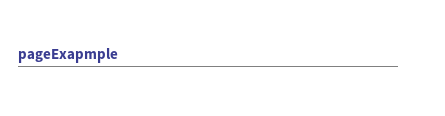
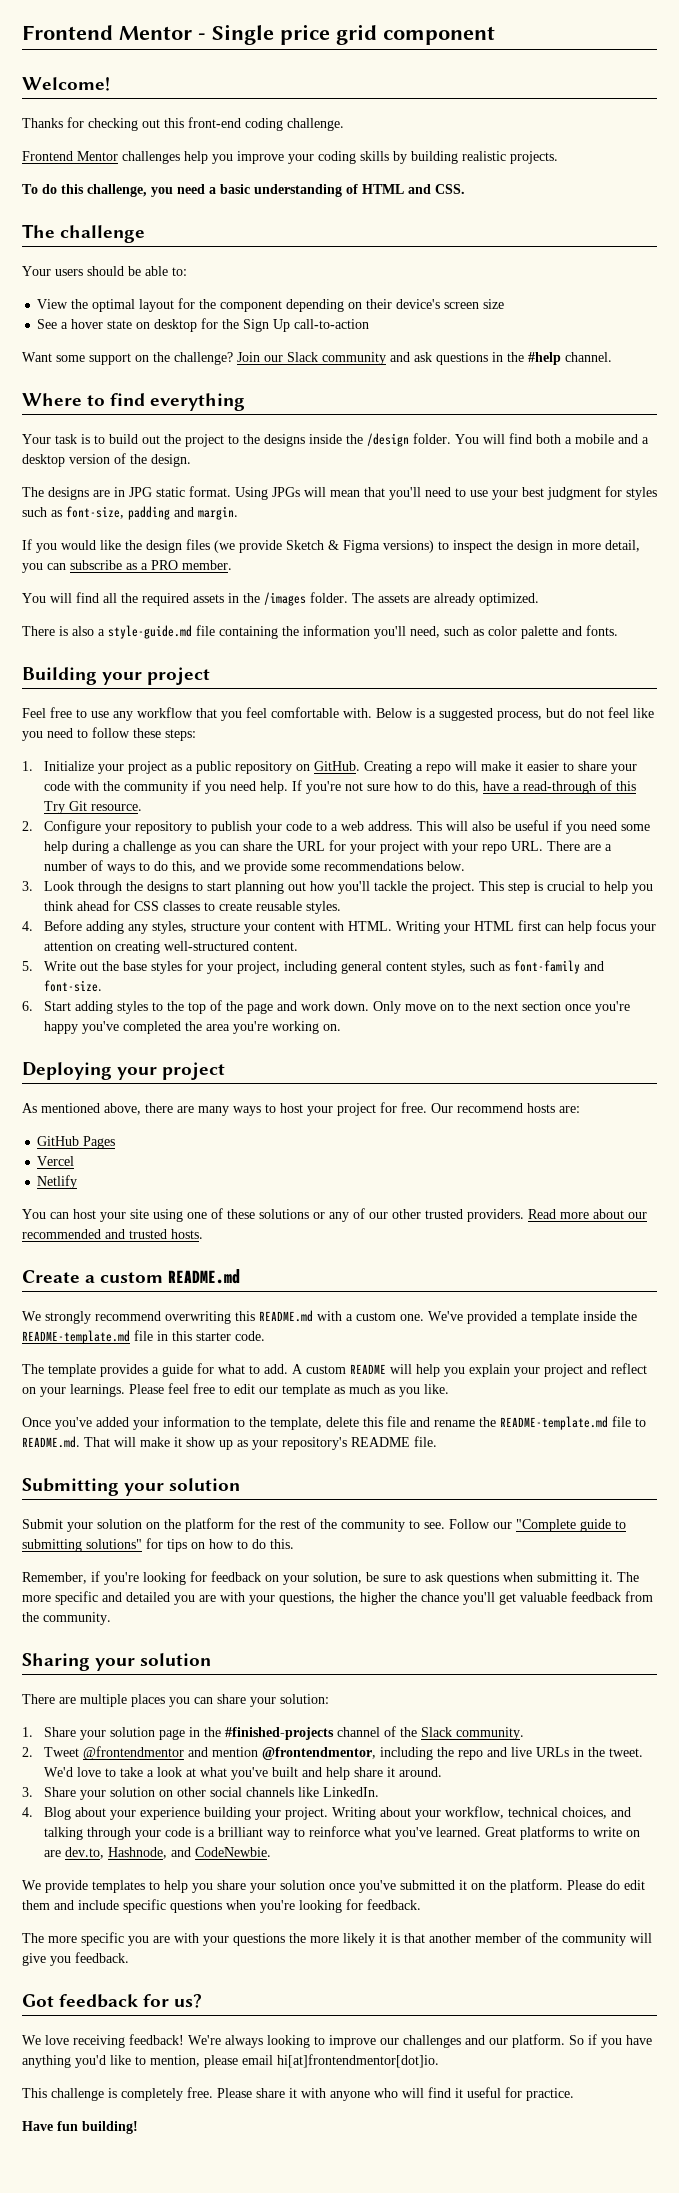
- pageExapmple
+ Frontend Mentor - Single price grid component
+ Welcome!
+ Thanks for checking out this front-end coding challenge.
+ Frontend Mentor challenges help you improve your coding skills by building realistic projects.
+ To do this challenge, you need a basic understanding of HTML and CSS.
+ The challenge
+ Your users should be able to:
+ View the optimal layout for the component depending on their device's screen size
+ See a hover state on desktop for the Sign Up call-to-action
+ Want some support on the challenge? Join our Slack community and ask questions in the #help channel.
+ Where to find everything
+ Your task is to build out the project to the designs inside the /design folder. You will find both a mobile and a desktop version of the design.
+ The designs are in JPG static format. Using JPGs will mean that you'll need to use your best judgment for styles such as font-size, padding and margin.
+ If you would like the design files (we provide Sketch & Figma versions) to inspect the design in more detail, you can subscribe as a PRO member.
+ You will find all the required assets in the /images folder. The assets are already optimized.
+ There is also a style-guide.md file containing the information you'll need, such as color palette and fonts.
+ Building your project
+ Feel free to use any workflow that you feel comfortable with. Below is a suggested process, but do not feel like you need to follow these steps:
+ 1. Initialize your project as a public repository on GitHub. Creating a repo will make it easier to share your code with the community if you need help. If you're not sure how to do this, have a read-through of this Try Git resource.
+ 2. Configure your repository to publish your code to a web address. This will also be useful if you need some help during a challenge as you can share the URL for your project with your repo URL. There are a number of ways to do this, and we provide some recommendations below.
+ 3. Look through the designs to start planning out how you'll tackle the project. This step is crucial to help you think ahead for CSS classes to create reusable styles.
+ 4. Before adding any styles, structure your content with HTML. Writing your HTML first can help focus your attention on creating well-structured content.
+ 5. Write out the base styles for your project, including general content styles, such as font-family and font-size.
+ 6. Start adding styles to the top of the page and work down. Only move on to the next section once you're happy you've completed the area you're working on.
+ Deploying your project
+ As mentioned above, there are many ways to host your project for free. Our recommend hosts are:
+ GitHub Pages
+ Vercel
+ Netlify
+ You can host your site using one of these solutions or any of our other trusted providers. Read more about our recommended and trusted hosts.
+ Create a custom README.md
+ We strongly recommend overwriting this README.md with a custom one. We've provided a template inside the README-template.md file in this starter code.
+ The template provides a guide for what to add. A custom README will help you explain your project and reflect on your learnings. Please feel free to edit our template as much as you like.
+ Once you've added your information to the template, delete this file and rename the README-template.md file to README.md. That will make it show up as your repository's README file.
+ Submitting your solution
+ Submit your solution on the platform for the rest of the community to see. Follow our "Complete guide to submitting solutions" for tips on how to do this.
+ Remember, if you're looking for feedback on your solution, be sure to ask questions when submitting it. The more specific and detailed you are with your questions, the higher the chance you'll get valuable feedback from the community.
+ Sharing your solution
+ There are multiple places you can share your solution:
+ 1. Share your solution page in the #finished-projects channel of the Slack community.
+ 2. Tweet @frontendmentor and mention @frontendmentor, including the repo and live URLs in the tweet. We'd love to take a look at what you've built and help share it around.
+ 3. Share your solution on other social channels like LinkedIn.
+ 4. Blog about your experience building your project. Writing about your workflow, technical choices, and talking through your code is a brilliant way to reinforce what you've learned. Great platforms to write on are dev.to, Hashnode, and CodeNewbie.
+ We provide templates to help you share your solution once you've submitted it on the platform. Please do edit them and include specific questions when you're looking for feedback.
+ The more specific you are with your questions the more likely it is that another member of the community will give you feedback.
+ Got feedback for us?
+ We love receiving feedback! We're always looking to improve our challenges and our platform. So if you have anything you'd like to mention, please email hi[at]frontendmentor[dot]io.
+ This challenge is completely free. Please share it with anyone who will find it useful for practice.
+ Have fun building!

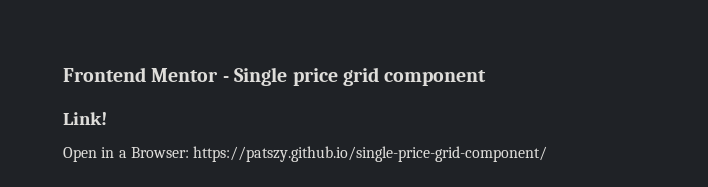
- Welcome!
- Thanks for checking out this front-end coding challenge.
- Frontend Mentor challenges help you improve your coding skills by building realistic projects.
- To do this challenge, you need a basic understanding of HTML and CSS.
- The challenge
- Your users should be able to:
- View the optimal layout for the component depending on their device's screen size
- See a hover state on desktop for the Sign Up call-to-action
- Want some support on the challenge? Join our Slack community and ask questions in the #help channel.
- Where to find everything
- Your task is to build out the project to the designs inside the /design folder. You will find both a mobile and a desktop version of the design.
- The designs are in JPG static format. Using JPGs will mean that you'll need to use your best judgment for styles such as font-size, padding and margin.
- If you would like the design files (we provide Sketch & Figma versions) to inspect the design in more detail, you can subscribe as a PRO member.
- You will find all the required assets in the /images folder. The assets are already optimized.
- There is also a style-guide.md file containing the information you'll need, such as color palette and fonts.
- Building your project
- Feel free to use any workflow that you feel comfortable with. Below is a suggested process, but do not feel like you need to follow these steps:
- 1. Initialize your project as a public repository on GitHub. Creating a repo will make it easier to share your code with the community if you need help. If you're not sure how to do this, have a read-through of this Try Git resource.
- 2. Configure your repository to publish your code to a web address. This will also be useful if you need some help during a challenge as you can share the URL for your project with your repo URL. There are a number of ways to do this, and we provide some recommendations below.
- 3. Look through the designs to start planning out how you'll tackle the project. This step is crucial to help you think ahead for CSS classes to create reusable styles.
- 4. Before adding any styles, structure your content with HTML. Writing your HTML first can help focus your attention on creating well-structured content.
- 5. Write out the base styles for your project, including general content styles, such as font-family and font-size.
- 6. Start adding styles to the top of the page and work down. Only move on to the next section once you're happy you've completed the area you're working on.
- Deploying your project
- As mentioned above, there are many ways to host your project for free. Our recommend hosts are:
- GitHub Pages
- Vercel
- Netlify
- You can host your site using one of these solutions or any of our other trusted providers. Read more about our recommended and trusted hosts.
- Create a custom README.md
- We strongly recommend overwriting this README.md with a custom one. We've provided a template inside the README-template.md file in this starter code.
- The template provides a guide for what to add. A custom README will help you explain your project and reflect on your learnings. Please feel free to edit our template as much as you like.
- Once you've added your information to the template, delete this file and rename the README-template.md file to README.md. That will make it show up as your repository's README file.
- Submitting your solution
- Submit your solution on the platform for the rest of the community to see. Follow our "Complete guide to submitting solutions" for tips on how to do this.
- Remember, if you're looking for feedback on your solution, be sure to ask questions when submitting it. The more specific and detailed you are with your questions, the higher the chance you'll get valuable feedback from the community.
- Sharing your solution
- There are multiple places you can share your solution:
- 1. Share your solution page in the #finished-projects channel of the Slack community.
- 2. Tweet @frontendmentor and mention @frontendmentor, including the repo and live URLs in the tweet. We'd love to take a look at what you've built and help share it around.
- 3. Share your solution on other social channels like LinkedIn.
- 4. Blog about your experience building your project. Writing about your workflow, technical choices, and talking through your code is a brilliant way to reinforce what you've learned. Great platforms to write on are dev.to, Hashnode, and CodeNewbie.
- We provide templates to help you share your solution once you've submitted it on the platform. Please do edit them and include specific questions when you're looking for feedback.
- The more specific you are with your questions the more likely it is that another member of the community will give you feedback.
- Got feedback for us?
- We love receiving feedback! We're always looking to improve our challenges and our platform. So if you have anything you'd like to mention, please email hi[at]frontendmentor[dot]io.
- This challenge is completely free. Please share it with anyone who will find it useful for practice.
- Have fun building!
+ Link!
+ Open in a Browser: https://patszy.github.io/single-price-grid-component/

